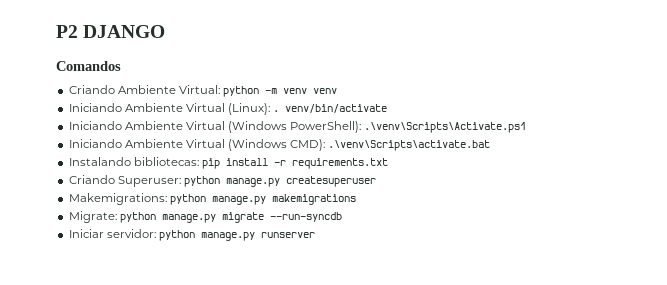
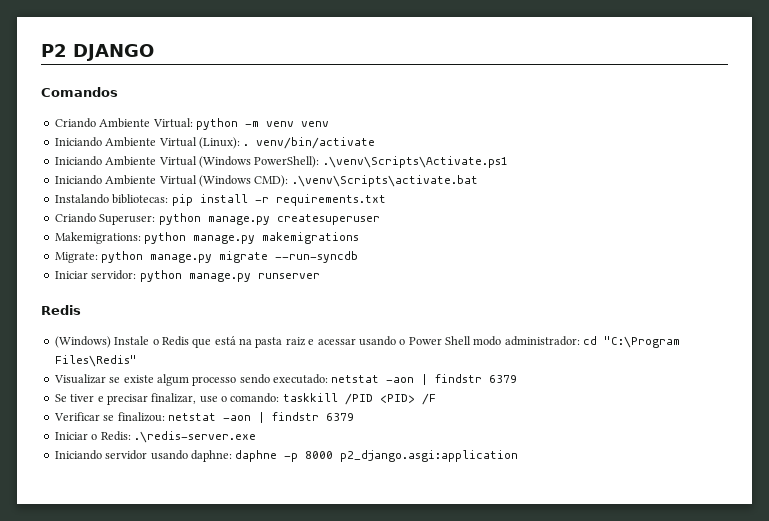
  Iniciar servidor: python manage.py runserver
+ Redis
+ (Windows) Instale o Redis que está na pasta raiz e acessar usando o Power Shell modo administrador: cd "C:\Program Files\Redis"
+ Visualizar se existe algum processo sendo executado: netstat -aon | findstr 6379
+ Se tiver e precisar finalizar, use o comando: taskkill /PID <PID> /F
+ Verificar se finalizou: netstat -aon | findstr 6379
+ Iniciar o Redis: .\redis-server.exe
+ Iniciando servidor usando daphne: daphne -p 8000 p2_django.asgi:application

